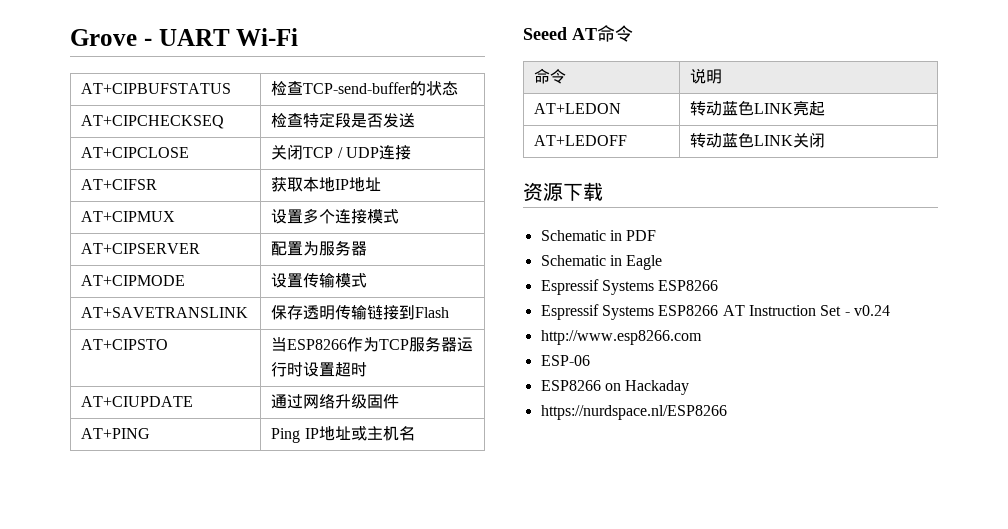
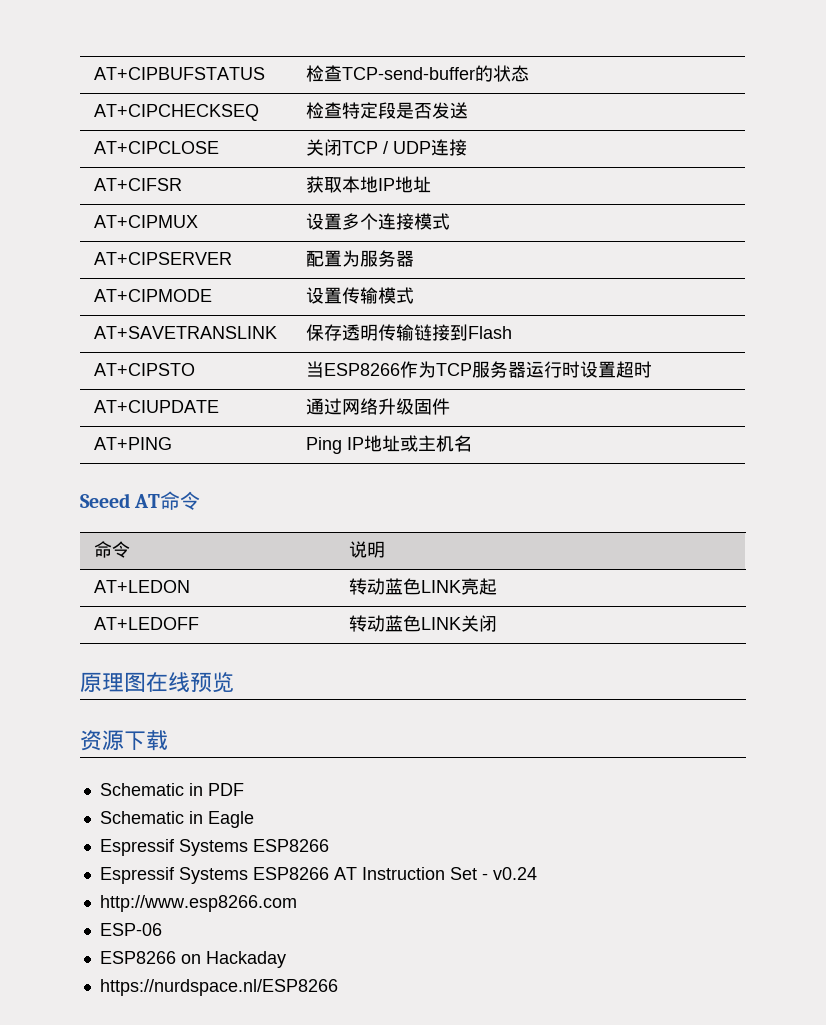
- Grove - UART Wi-Fi
+ 原理图在线预览

